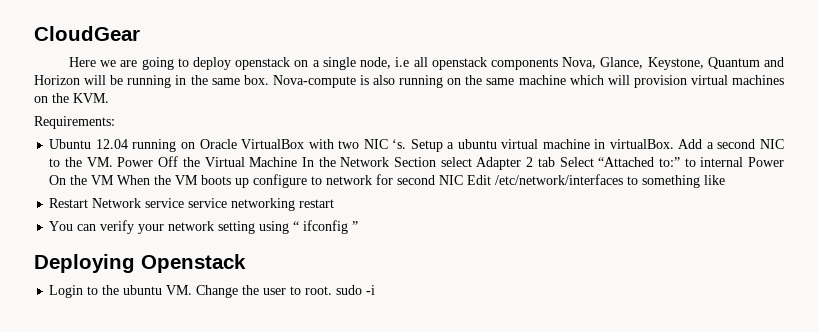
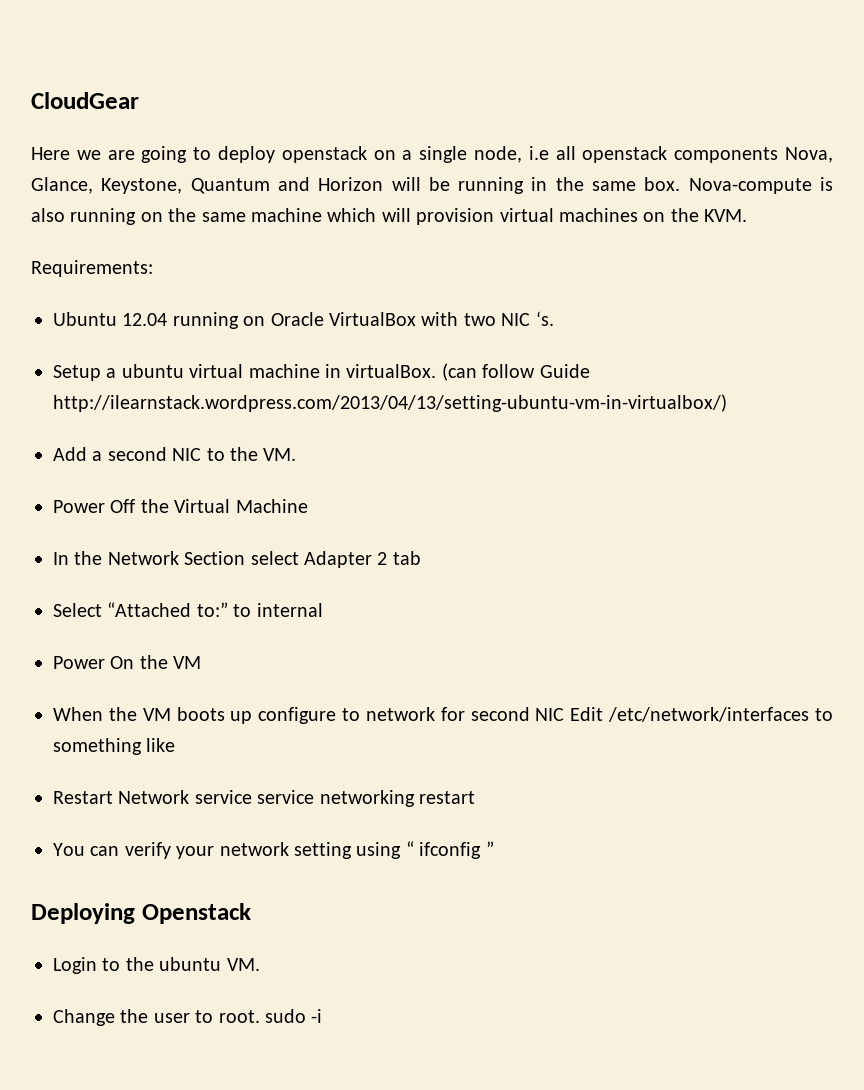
- Ubuntu 12.04 running on Oracle VirtualBox with two NIC ‘s. Setup a ubuntu virtual machine in virtualBox. Add a second NIC to the VM. Power Off the Virtual Machine In the Network Section select Adapter 2 tab Select “Attached to:” to internal Power On the VM When the VM boots up configure to network for second NIC Edit /etc/network/interfaces to something like
+ Ubuntu 12.04 running on Oracle VirtualBox with two NIC ‘s.
+ Setup a ubuntu virtual machine in virtualBox. (can follow Guide http://ilearnstack.wordpress.com/2013/04/13/setting-ubuntu-vm-in-virtualbox/)
+ Add a second NIC to the VM.
+ Power Off the Virtual Machine
+ In the Network Section select Adapter 2 tab
+ Select “Attached to:” to internal
+ Power On the VM
+ When the VM boots up configure to network for second NIC Edit /etc/network/interfaces to something like
- Login to the ubuntu VM. Change the user to root. sudo -i
+ Login to the ubuntu VM.
+ Change the user to root. sudo -i

